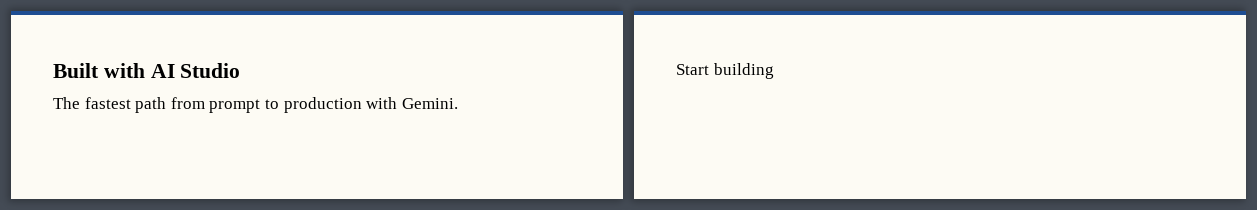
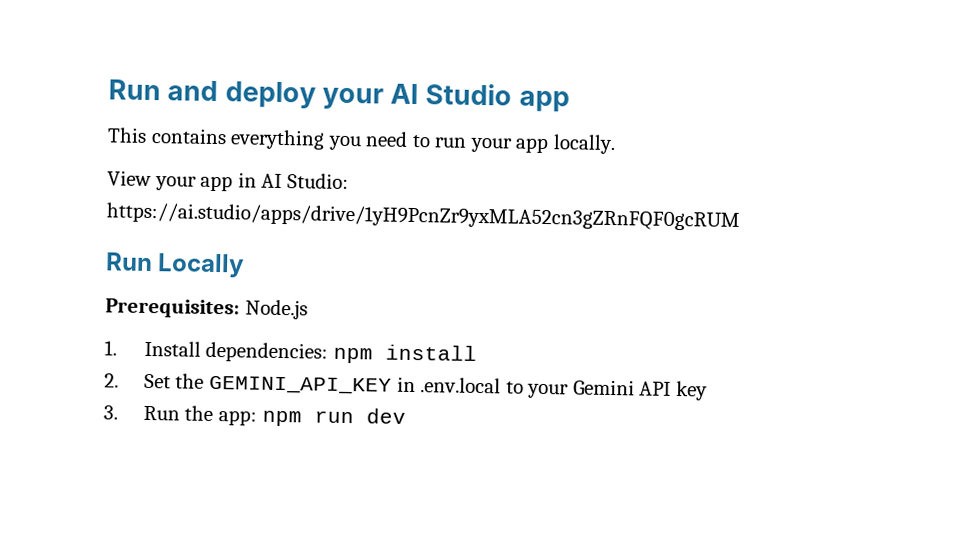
- Built with AI Studio
- The fastest path from prompt to production with Gemini.
- Start building
+ Run and deploy your AI Studio app
+ This contains everything you need to run your app locally.
+ View your app in AI Studio: https://ai.studio/apps/drive/1yH9PcnZr9yxMLA52cn3gZRnFQF0gcRUM
+ Run Locally
+ Prerequisites: Node.js
+ 1. Install dependencies: npm install
+ 2. Set the GEMINI_API_KEY in .env.local to your Gemini API key
+ 3. Run the app: npm run dev

